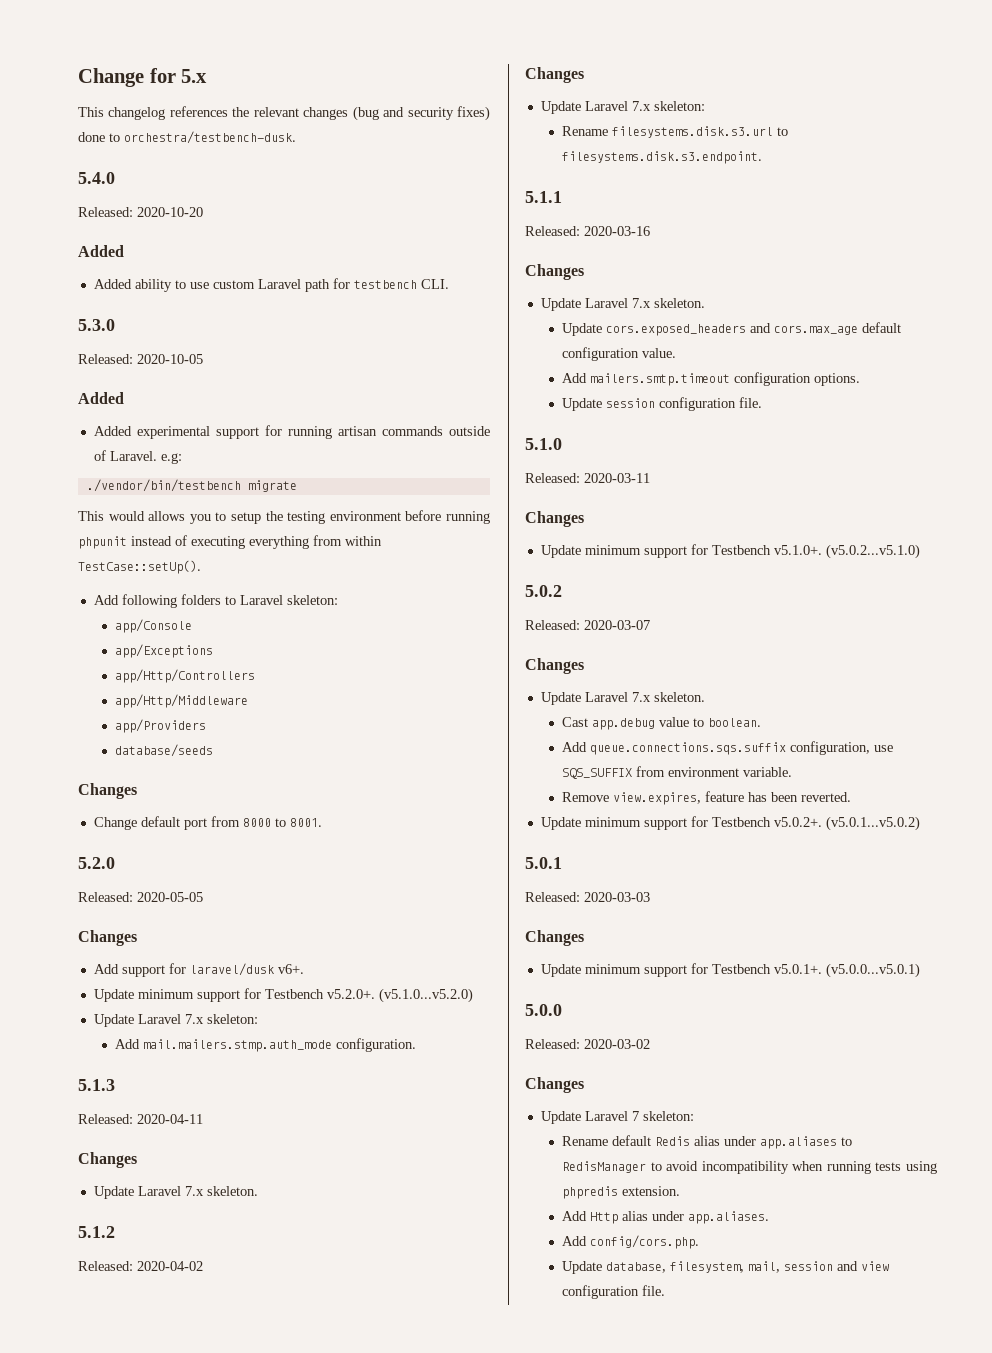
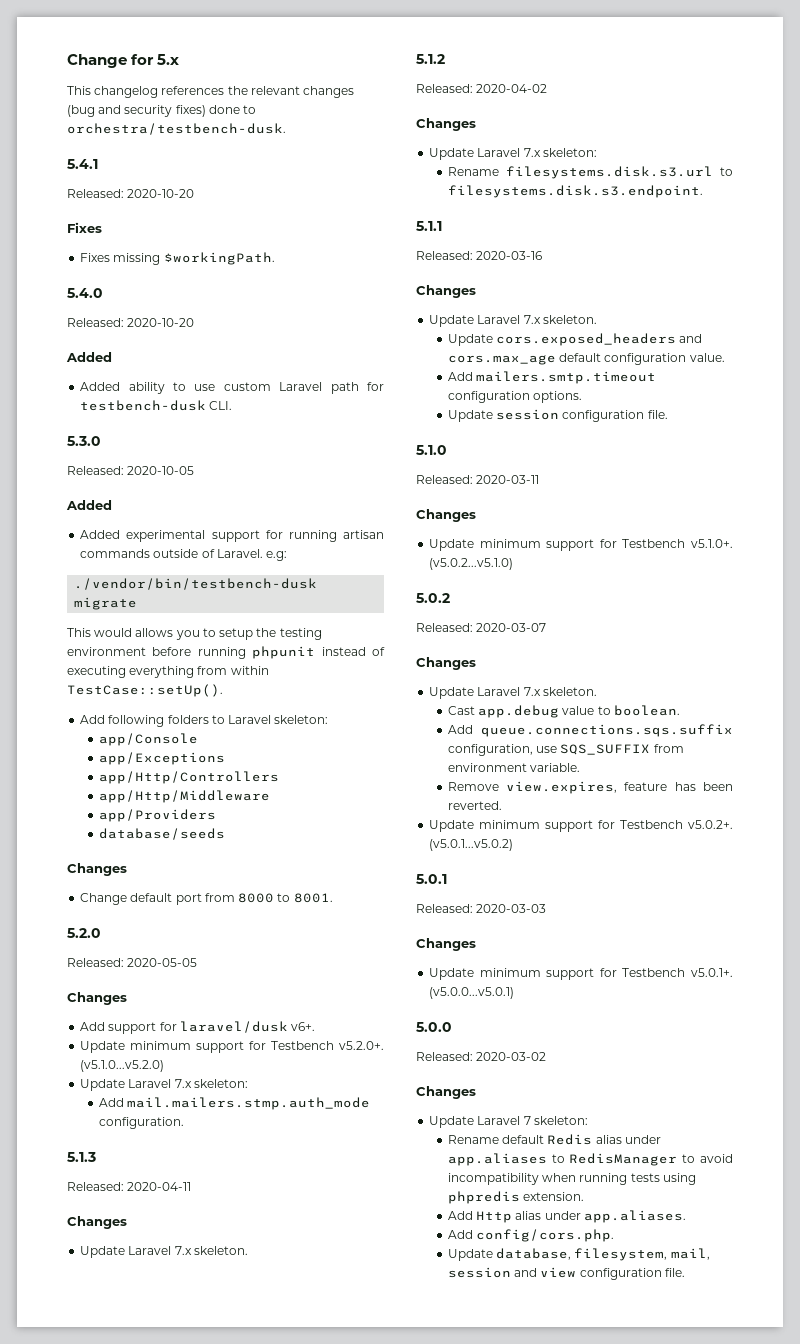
+ 5.4.1
+ Released: 2020-10-20
+ Fixes
+ Fixes missing $workingPath.
- Added ability to use custom Laravel path for testbench CLI.
+ Added ability to use custom Laravel path for testbench-dusk CLI.
- ./vendor/bin/testbench migrate
+ ./vendor/bin/testbench-dusk migrate

